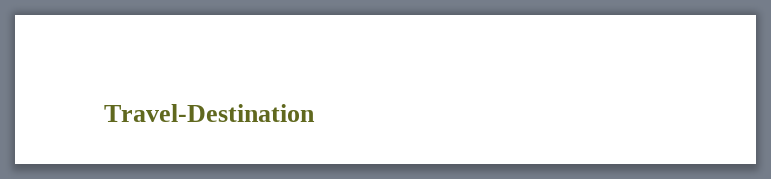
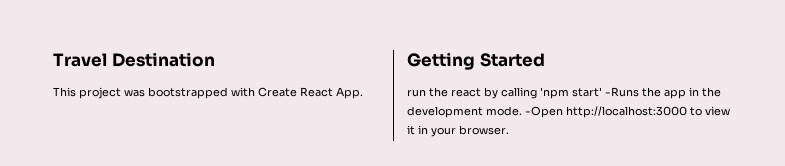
- Travel-Destination
+ Travel Destination
+ This project was bootstrapped with Create React App.
+ Getting Started
+ run the react by calling 'npm start' -Runs the app in the development mode. -Open http://localhost:3000 to view it in your browser.

